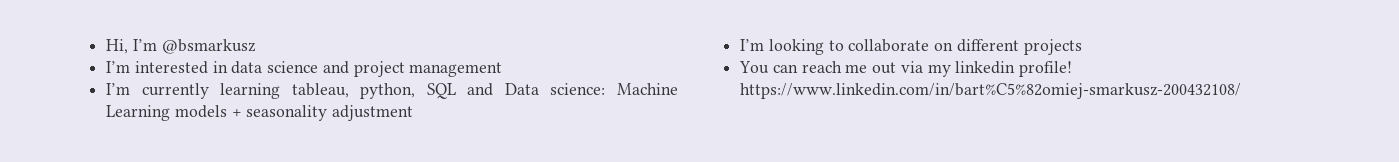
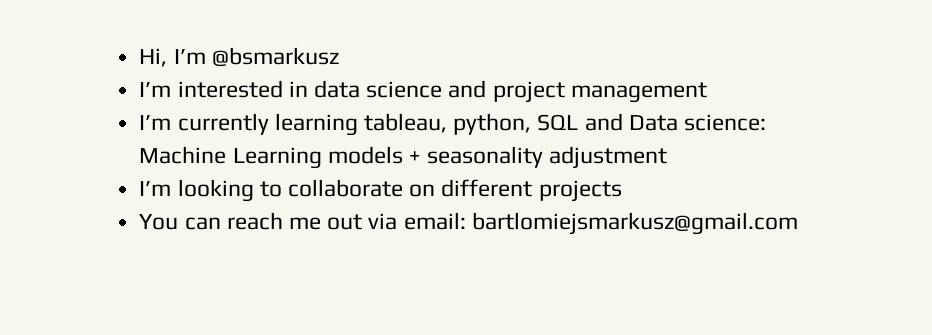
- You can reach me out via my linkedin profile! https://www.linkedin.com/in/bart%C5%82omiej-smarkusz-200432108/
+ You can reach me out via email: bartlomiejsmarkusz@gmail.com

